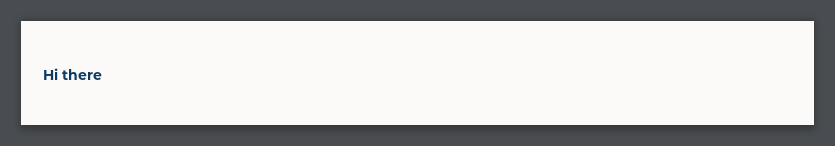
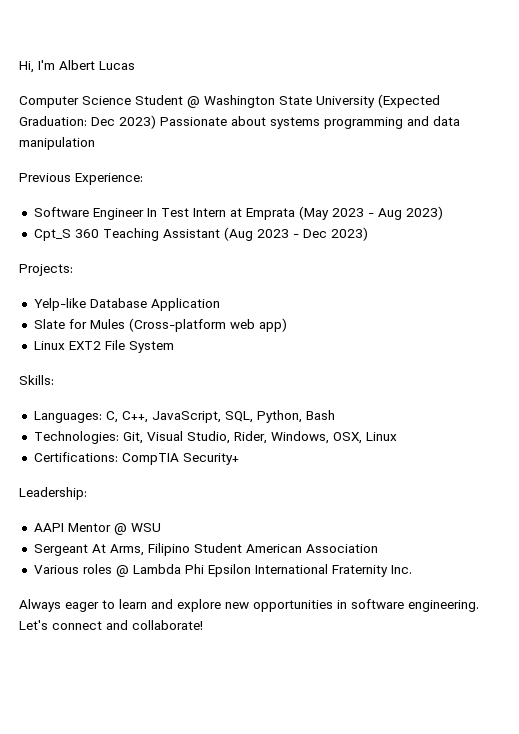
- Hi there
+ Hi, I'm Albert Lucas
+ Computer Science Student @ Washington State University (Expected Graduation: Dec 2023) Passionate about systems programming and data manipulation
+ Previous Experience:
+ Software Engineer In Test Intern at Emprata (May 2023 - Aug 2023)
+ Cpt_S 360 Teaching Assistant (Aug 2023 - Dec 2023)
+ Projects:
+ Yelp-like Database Application
+ Slate for Mules (Cross-platform web app)
+ Linux EXT2 File System
+ Skills:
+ Languages: C, C++, JavaScript, SQL, Python, Bash
+ Technologies: Git, Visual Studio, Rider, Windows, OSX, Linux
+ Certifications: CompTIA Security+
+ Leadership:
+ AAPI Mentor @ WSU
+ Sergeant At Arms, Filipino Student American Association
+ Various roles @ Lambda Phi Epsilon International Fraternity Inc.
+ Always eager to learn and explore new opportunities in software engineering. Let's connect and collaborate!

